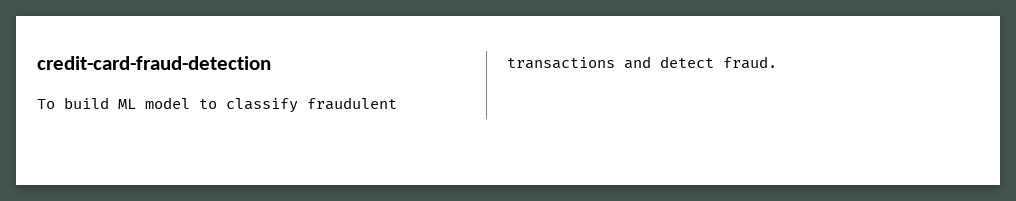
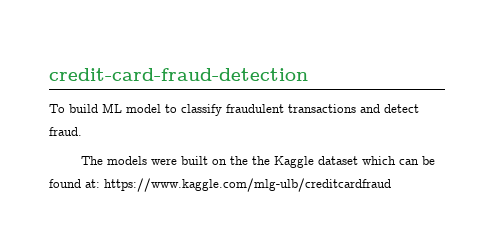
+ The models were built on the the Kaggle dataset which can be found at: https://www.kaggle.com/mlg-ulb/creditcardfraud

